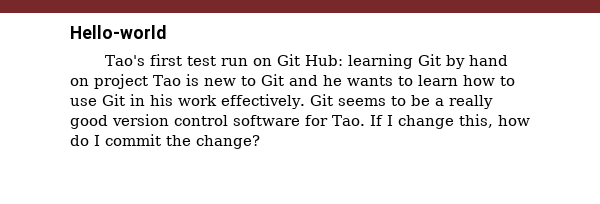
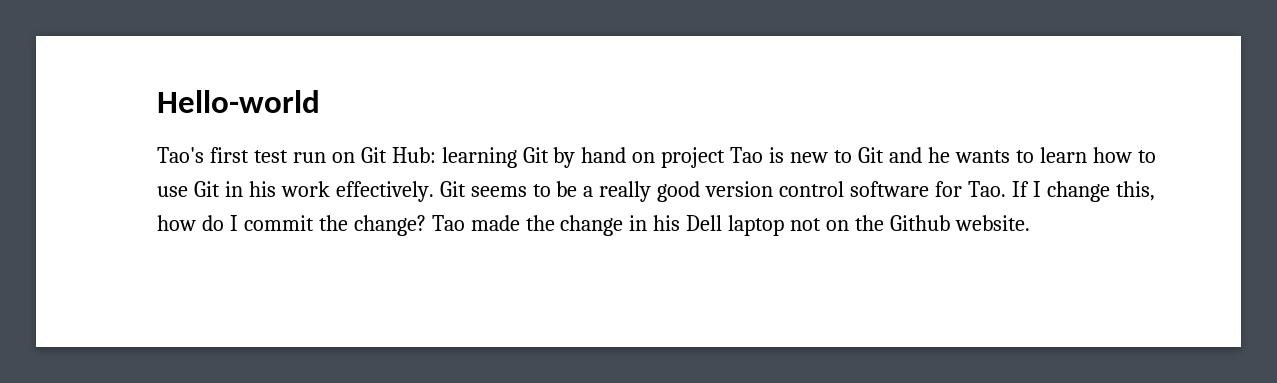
+ Tao made the change in his Dell laptop not on the Github website.

